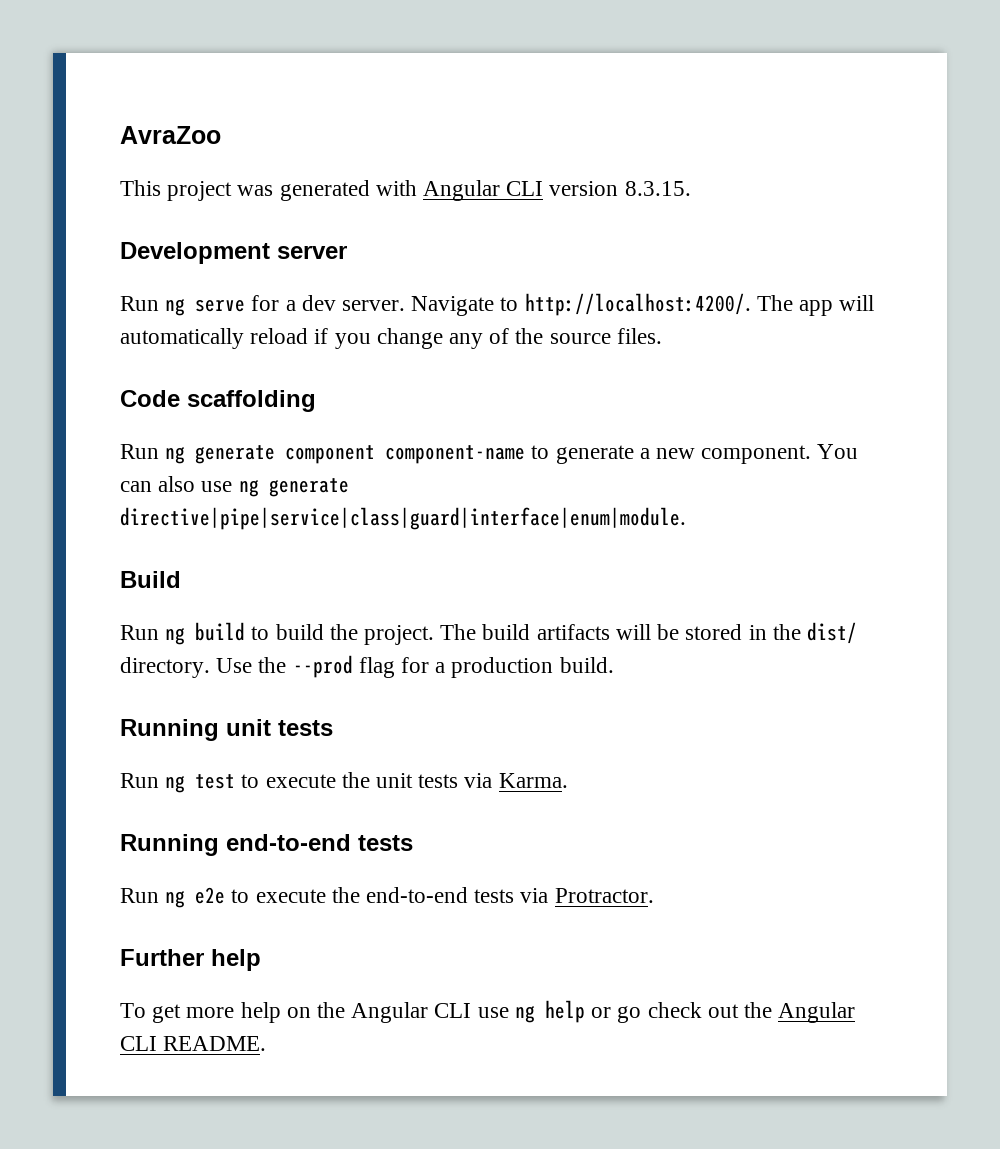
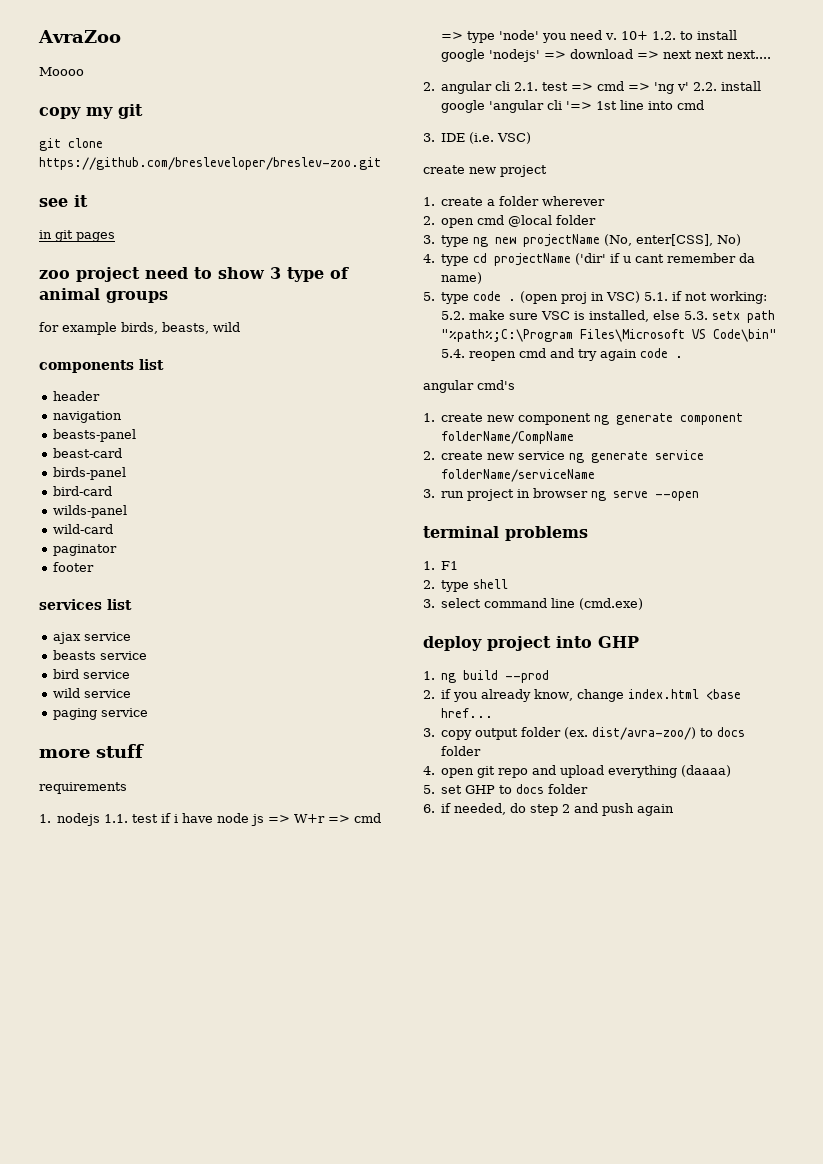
- This project was generated with Angular CLI version 8.3.15.
- Development server
- Run ng serve for a dev server. Navigate to http://localhost:4200/. The app will automatically reload if you change any of the source files.
- Code scaffolding
- Run ng generate component component-name to generate a new component. You can also use ng generate directive|pipe|service|class|guard|interface|enum|module.
- Build
- Run ng build to build the project. The build artifacts will be stored in the dist/ directory. Use the --prod flag for a production build.
- Running unit tests
- Run ng test to execute the unit tests via Karma.
- Running end-to-end tests
- Run ng e2e to execute the end-to-end tests via Protractor.
- Further help
- To get more help on the Angular CLI use ng help or go check out the Angular CLI README.
+ Moooo
+ copy my git
+ git clone https://github.com/bresleveloper/breslev-zoo.git
+ see it
+ in git pages
+ zoo project need to show 3 type of animal groups
+ for example birds, beasts, wild
+ components list
+ header
+ navigation
+ beasts-panel
+ beast-card
+ birds-panel
+ bird-card
+ wilds-panel
+ wild-card
+ paginator
+ footer
+ services list
+ ajax service
+ beasts service
+ bird service
+ wild service
+ paging service
+ more stuff
+ requirements
+ 1. nodejs 1.1. test if i have node js => W+r => cmd => type 'node' you need v. 10+ 1.2. to install google 'nodejs' => download => next next next....
+ 2. angular cli 2.1. test => cmd => 'ng v' 2.2. install google 'angular cli '=> 1st line into cmd
+ 3. IDE (i.e. VSC)
+ create new project
+ 1. create a folder wherever
+ 2. open cmd @local folder
+ 3. type ng new projectName (No, enter[CSS], No)
+ 4. type cd projectName ('dir' if u cant remember da name)
+ 5. type code . (open proj in VSC) 5.1. if not working: 5.2. make sure VSC is installed, else 5.3. setx path "%path%;C:\Program Files\Microsoft VS Code\bin" 5.4. reopen cmd and try again code .
+ angular cmd's
+ 1. create new component ng generate component folderName/CompName
+ 2. create new service ng generate service folderName/serviceName
+ 3. run project in browser ng serve --open
+ terminal problems
+ 1. F1
+ 2. type shell
+ 3. select command line (cmd.exe)
+ deploy project into GHP
+ 1. ng build --prod
+ 2. if you already know, change index.html <base href...
+ 3. copy output folder (ex. dist/avra-zoo/) to docs folder
+ 4. open git repo and upload everything (daaaa)
+ 5. set GHP to docs folder
+ 6. if needed, do step 2 and push again

